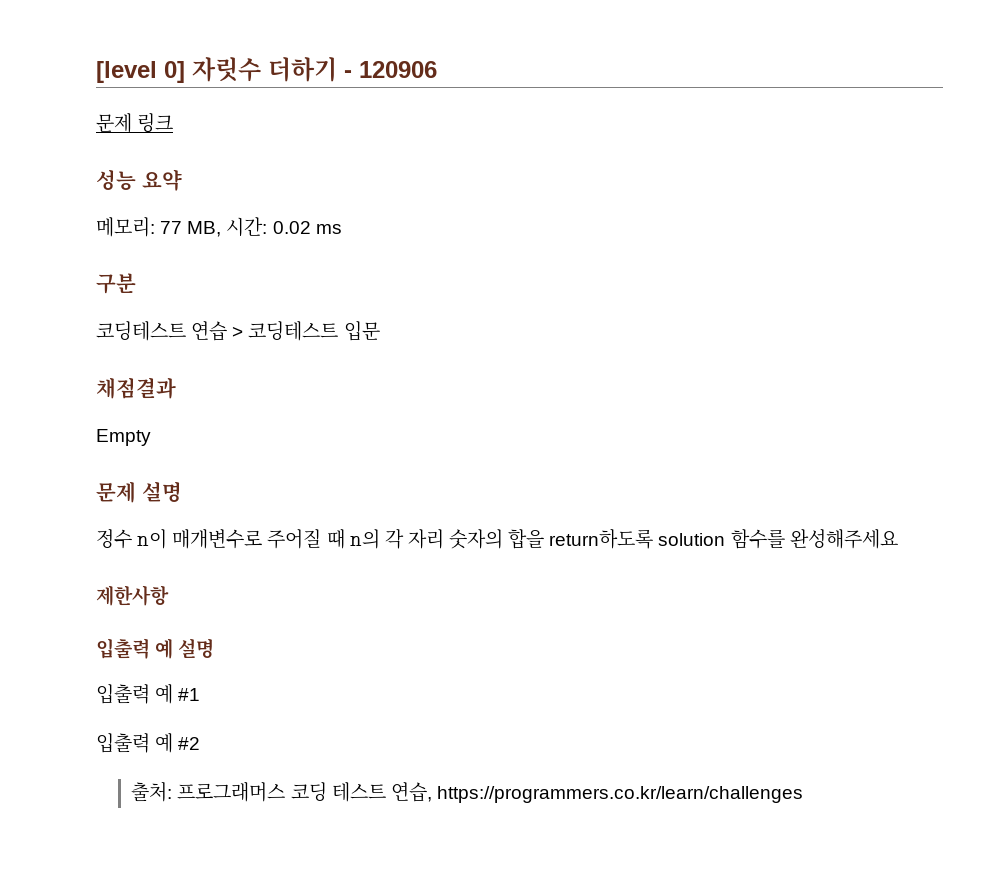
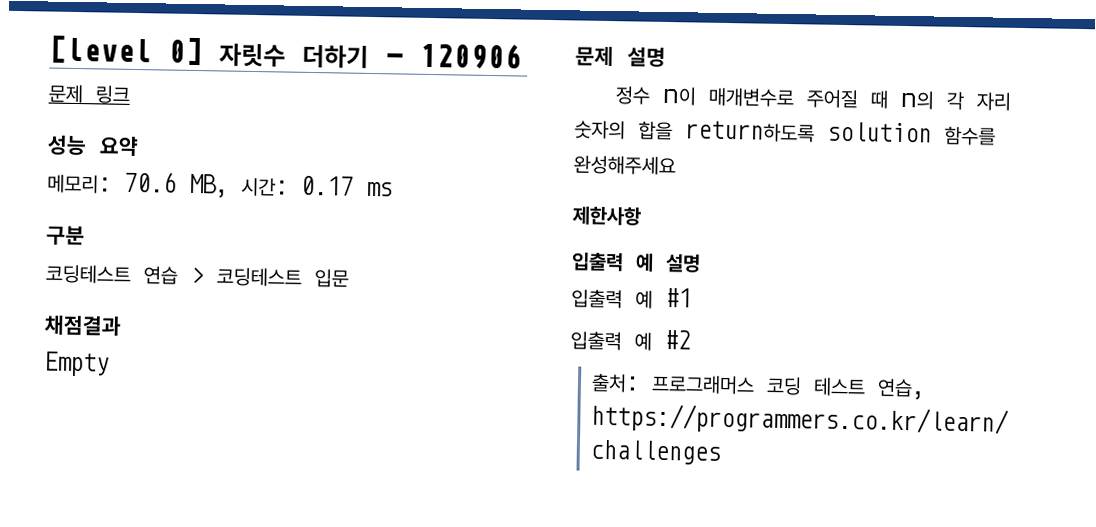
- 메모리: 77 MB, 시간: 0.02 ms
+ 메모리: 70.6 MB, 시간: 0.17 ms

